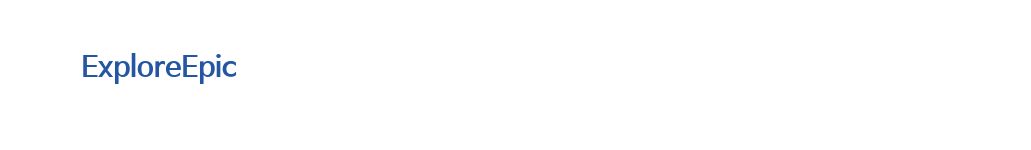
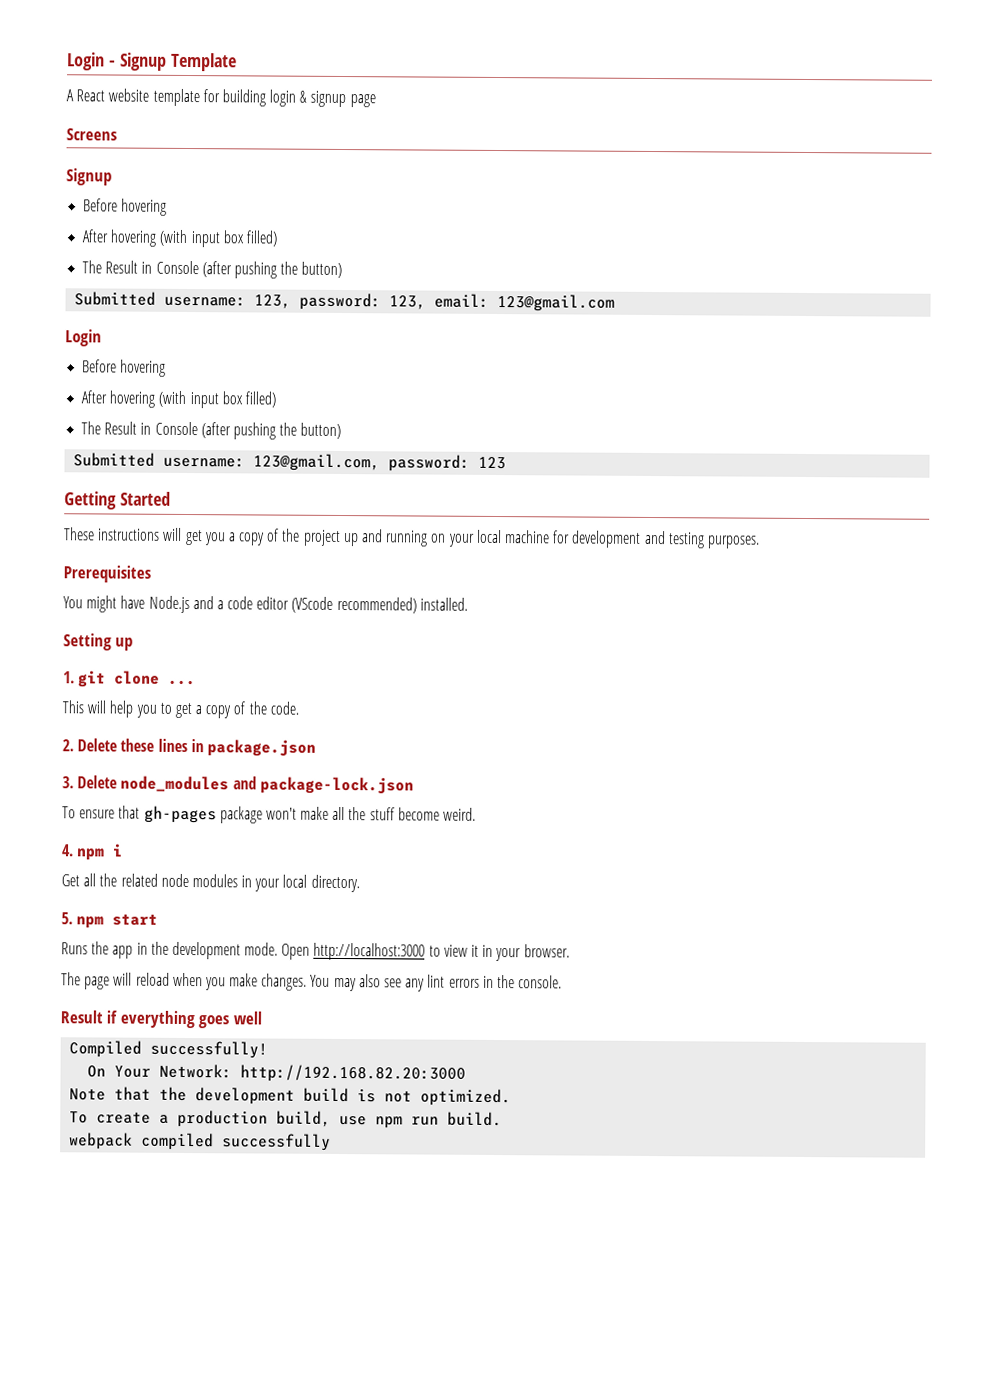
- ExploreEpic
+ Login - Signup Template
+ A React website template for building login & signup page
+ Screens
+ Signup
+ Before hovering
+ After hovering (with input box filled)
+ The Result in Console (after pushing the button)
+ Submitted username: 123, password: 123, email: 123@gmail.com
+ Login
+ Before hovering
+ After hovering (with input box filled)
+ The Result in Console (after pushing the button)
+ Submitted username: 123@gmail.com, password: 123
+ Getting Started
+ These instructions will get you a copy of the project up and running on your local machine for development and testing purposes.
+ Prerequisites
+ You might have Node.js and a code editor (VScode recommended) installed.
+ Setting up
+ 1. git clone ...
+ This will help you to get a copy of the code.
+ 2. Delete these lines in package.json
+ 3. Delete node_modules and package-lock.json
+ To ensure that gh-pages package won't make all the stuff become weird.
+ 4. npm i
+ Get all the related node modules in your local directory.
+ 5. npm start
+ Runs the app in the development mode. Open http://localhost:3000 to view it in your browser.
+ The page will reload when you make changes. You may also see any lint errors in the console.
+ Result if everything goes well
+ Compiled successfully!
+ On Your Network: http://192.168.82.20:3000
+ Note that the development build is not optimized.
+ To create a production build, use npm run build.
+ webpack compiled successfully

